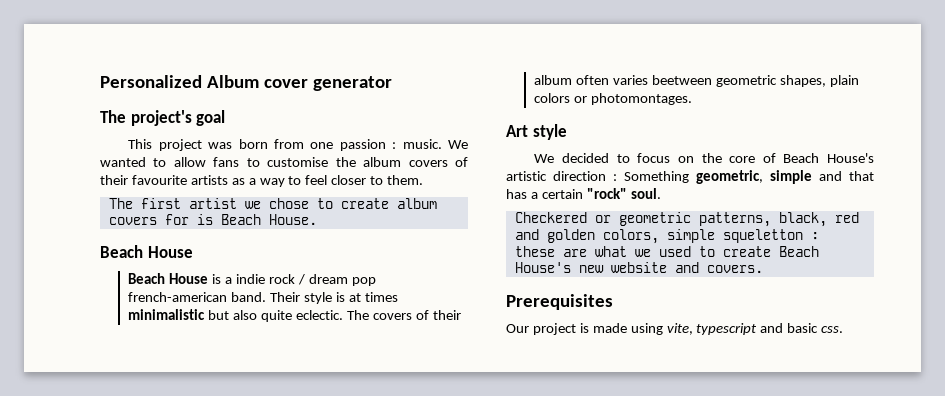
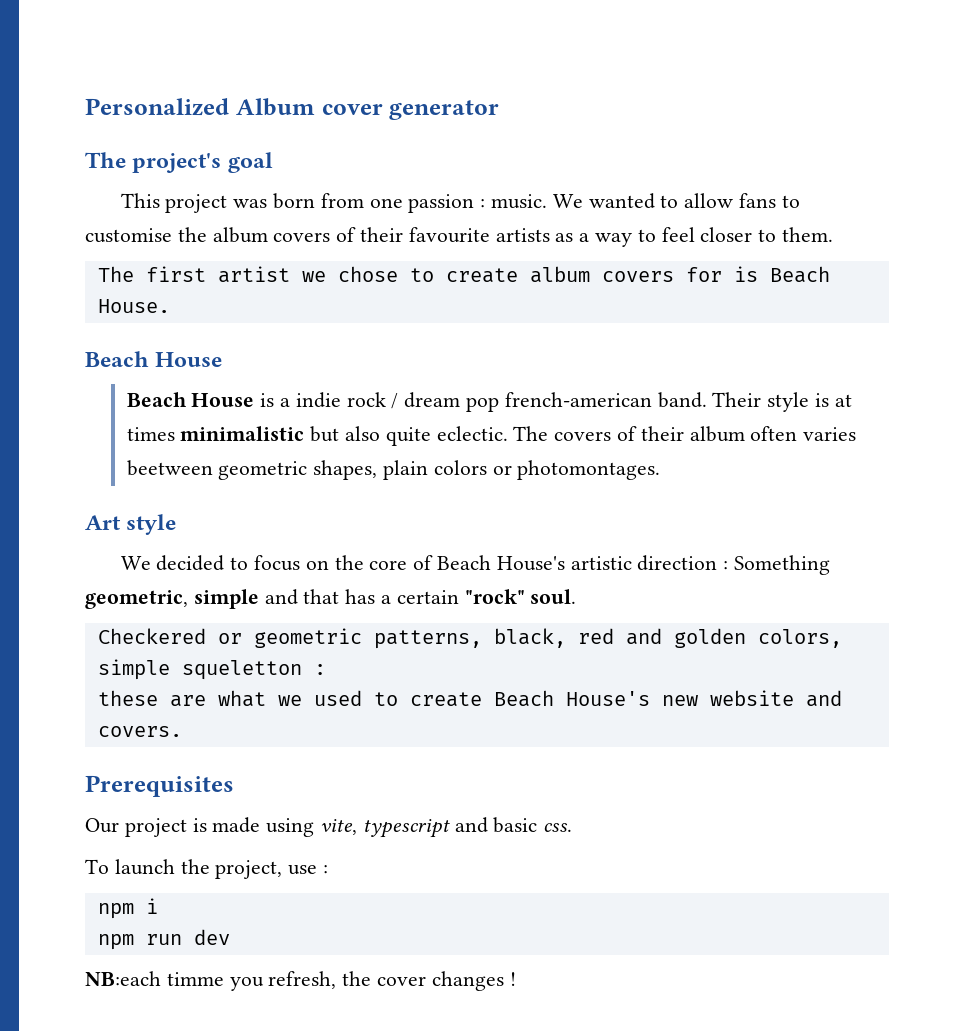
+ To launch the project, use :
+ npm i
+ npm run dev
+ NB:each timme you refresh, the cover changes !

